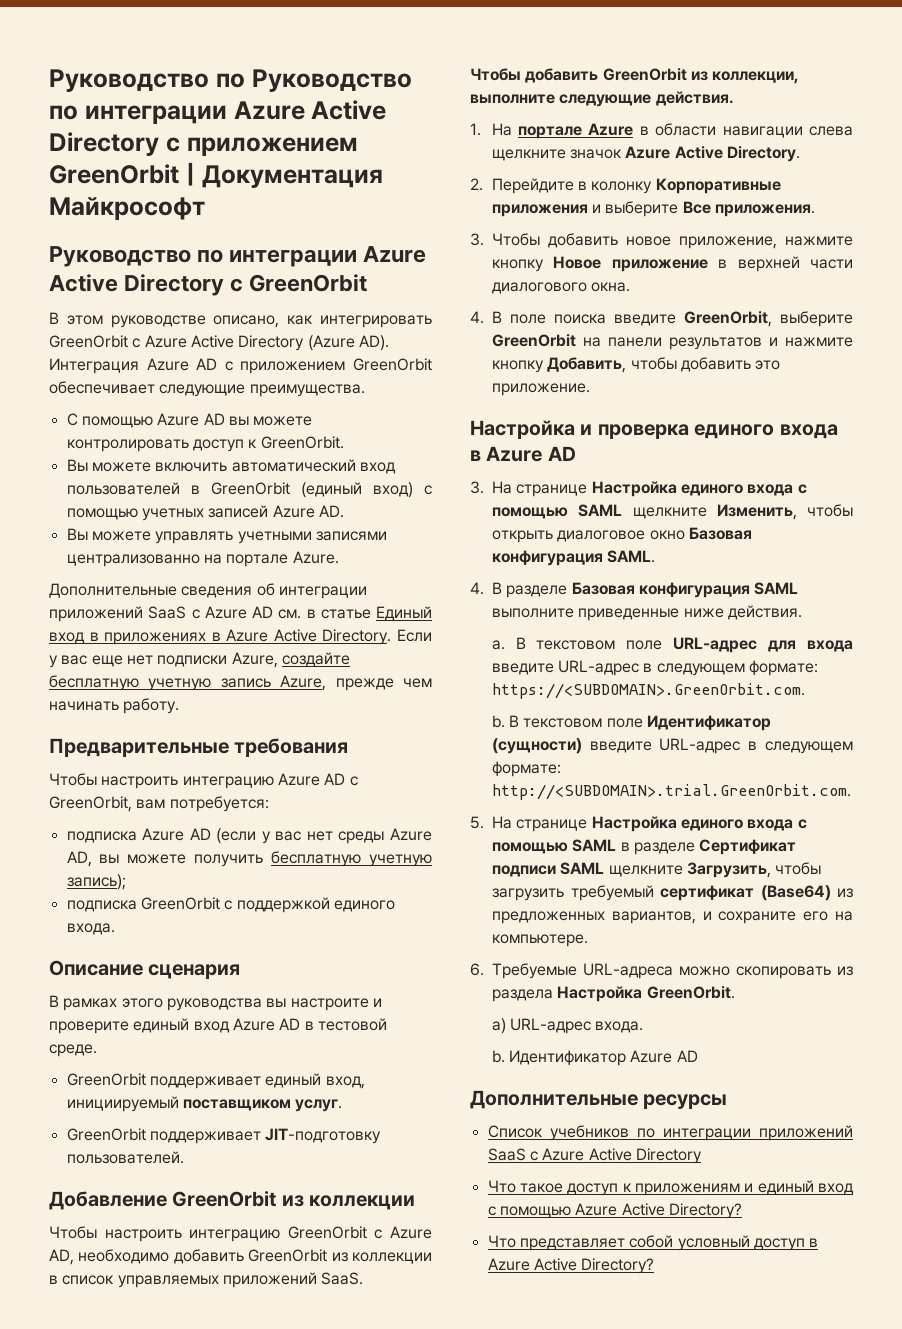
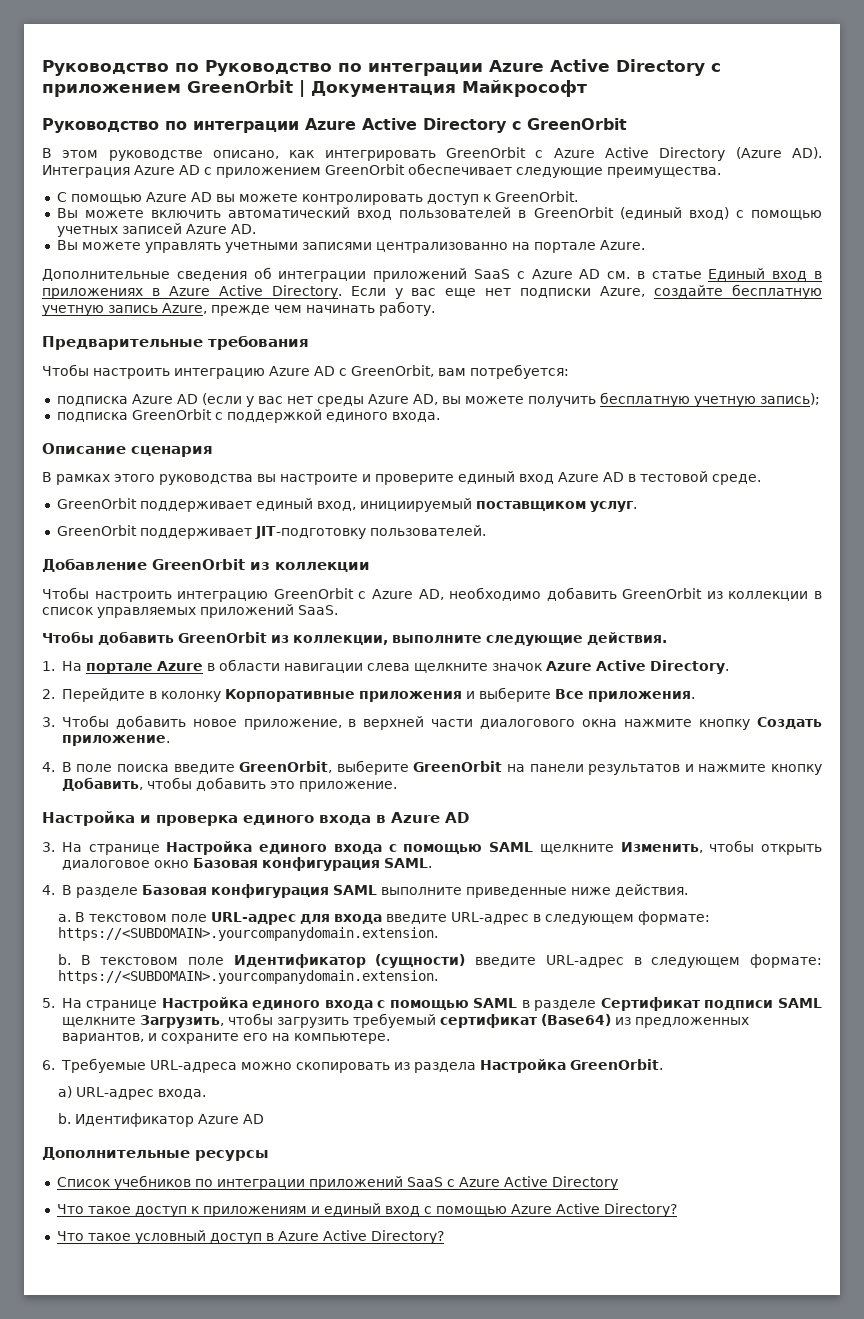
- 3. Чтобы добавить новое приложение, нажмите кнопку Новое приложение в верхней части диалогового окна.
+ 3. Чтобы добавить новое приложение, в верхней части диалогового окна нажмите кнопку Создать приложение.
- В текстовом поле URL-адрес для входа введите URL-адрес в следующем формате: https://<SUBDOMAIN>.GreenOrbit.com.
+ В текстовом поле URL-адрес для входа введите URL-адрес в следующем формате: https://<SUBDOMAIN>.yourcompanydomain.extension.
- В текстовом поле Идентификатор (сущности) введите URL-адрес в следующем формате: http://<SUBDOMAIN>.trial.GreenOrbit.com.
+ В текстовом поле Идентификатор (сущности) введите URL-адрес в следующем формате: https://<SUBDOMAIN>.yourcompanydomain.extension.
- Что представляет собой условный доступ в Azure Active Directory?
+ Что такое условный доступ в Azure Active Directory?

